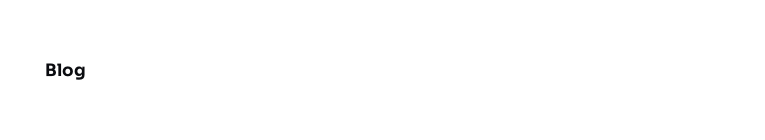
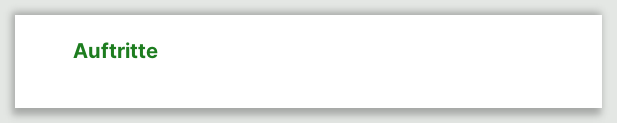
- Blog
+ Auftritte

